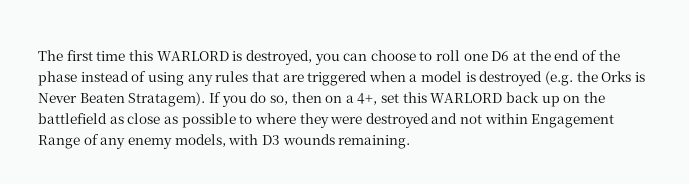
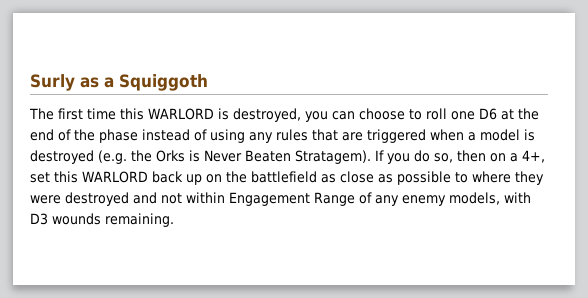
+ Surly as a Squiggoth

